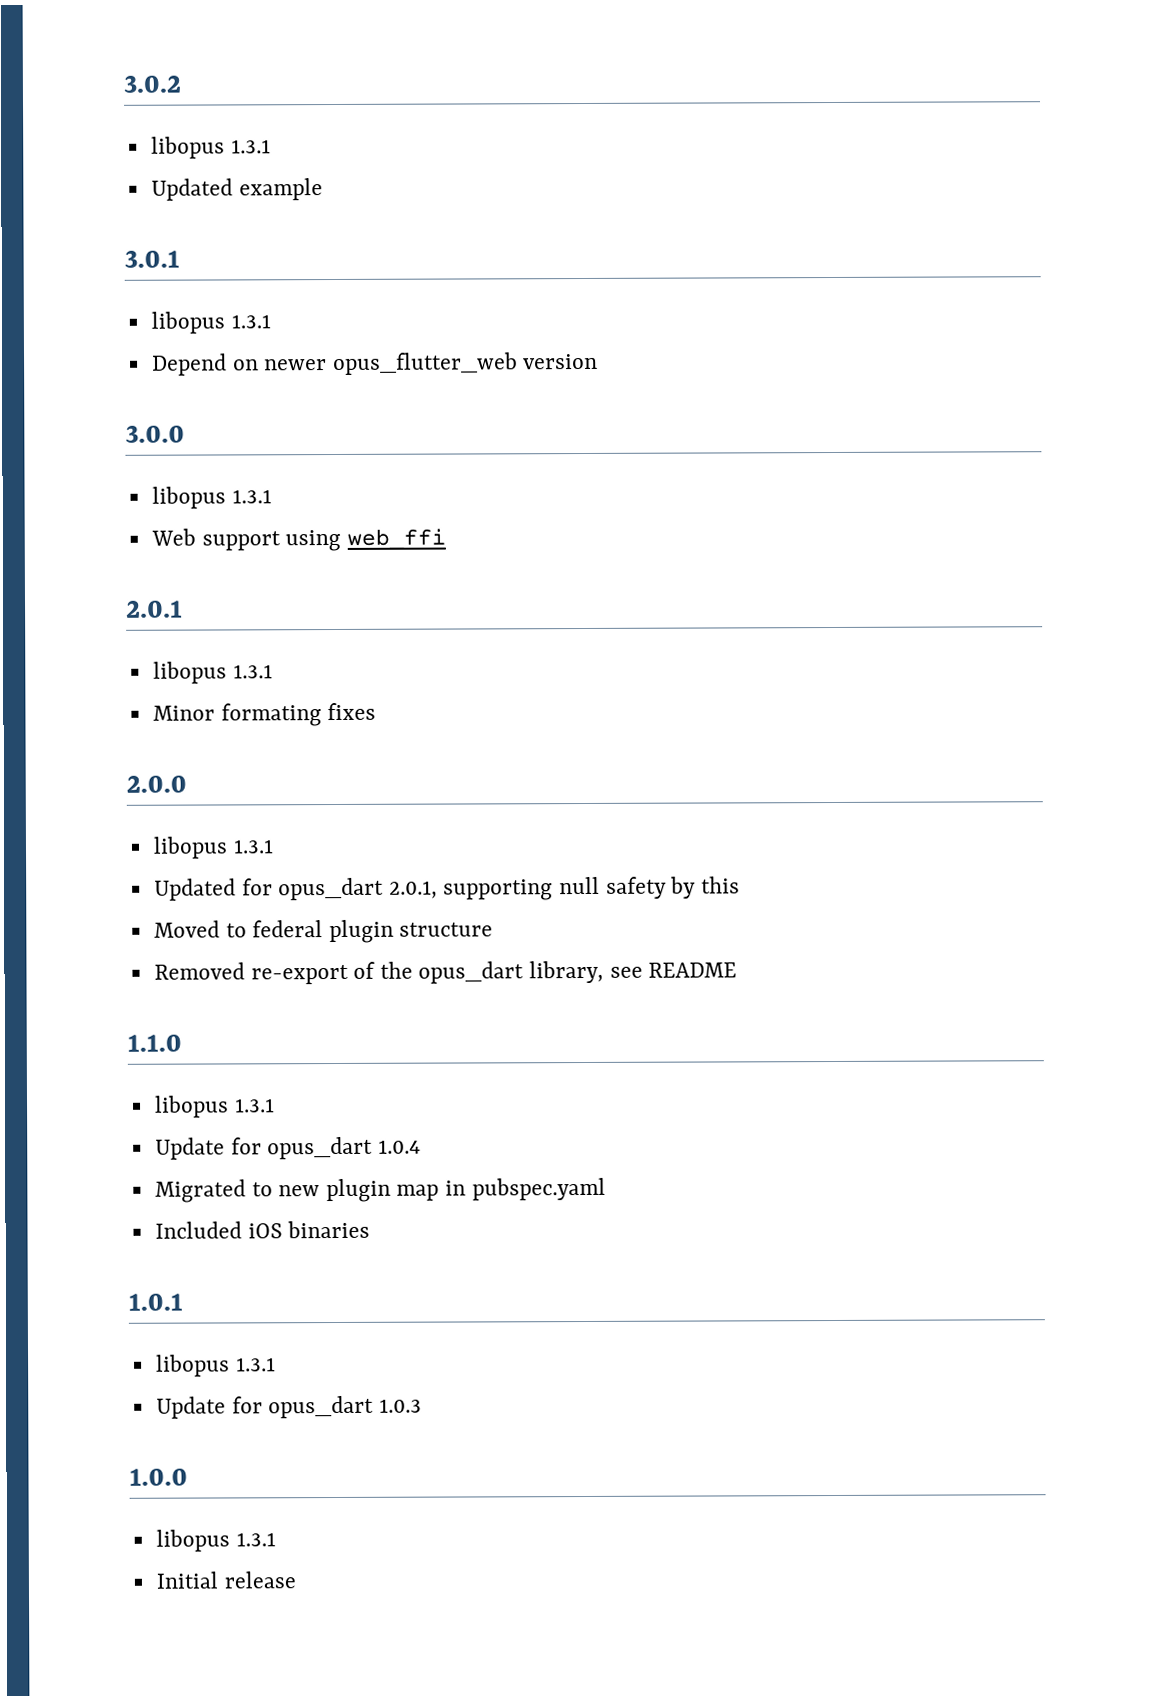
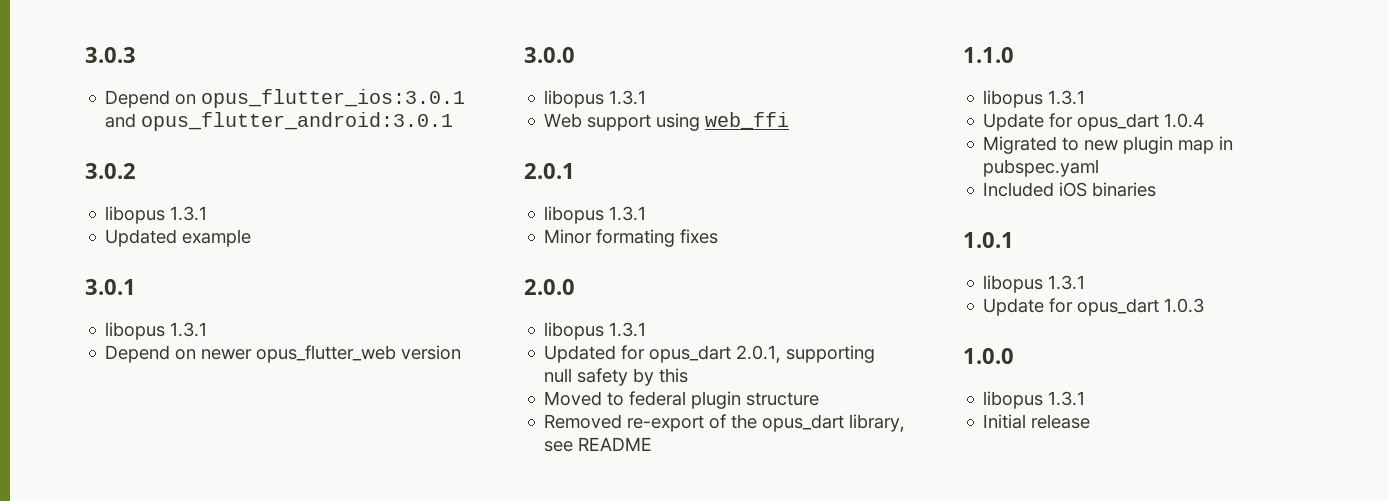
+ 3.0.3
+ Depend on opus_flutter_ios:3.0.1 and opus_flutter_android:3.0.1

